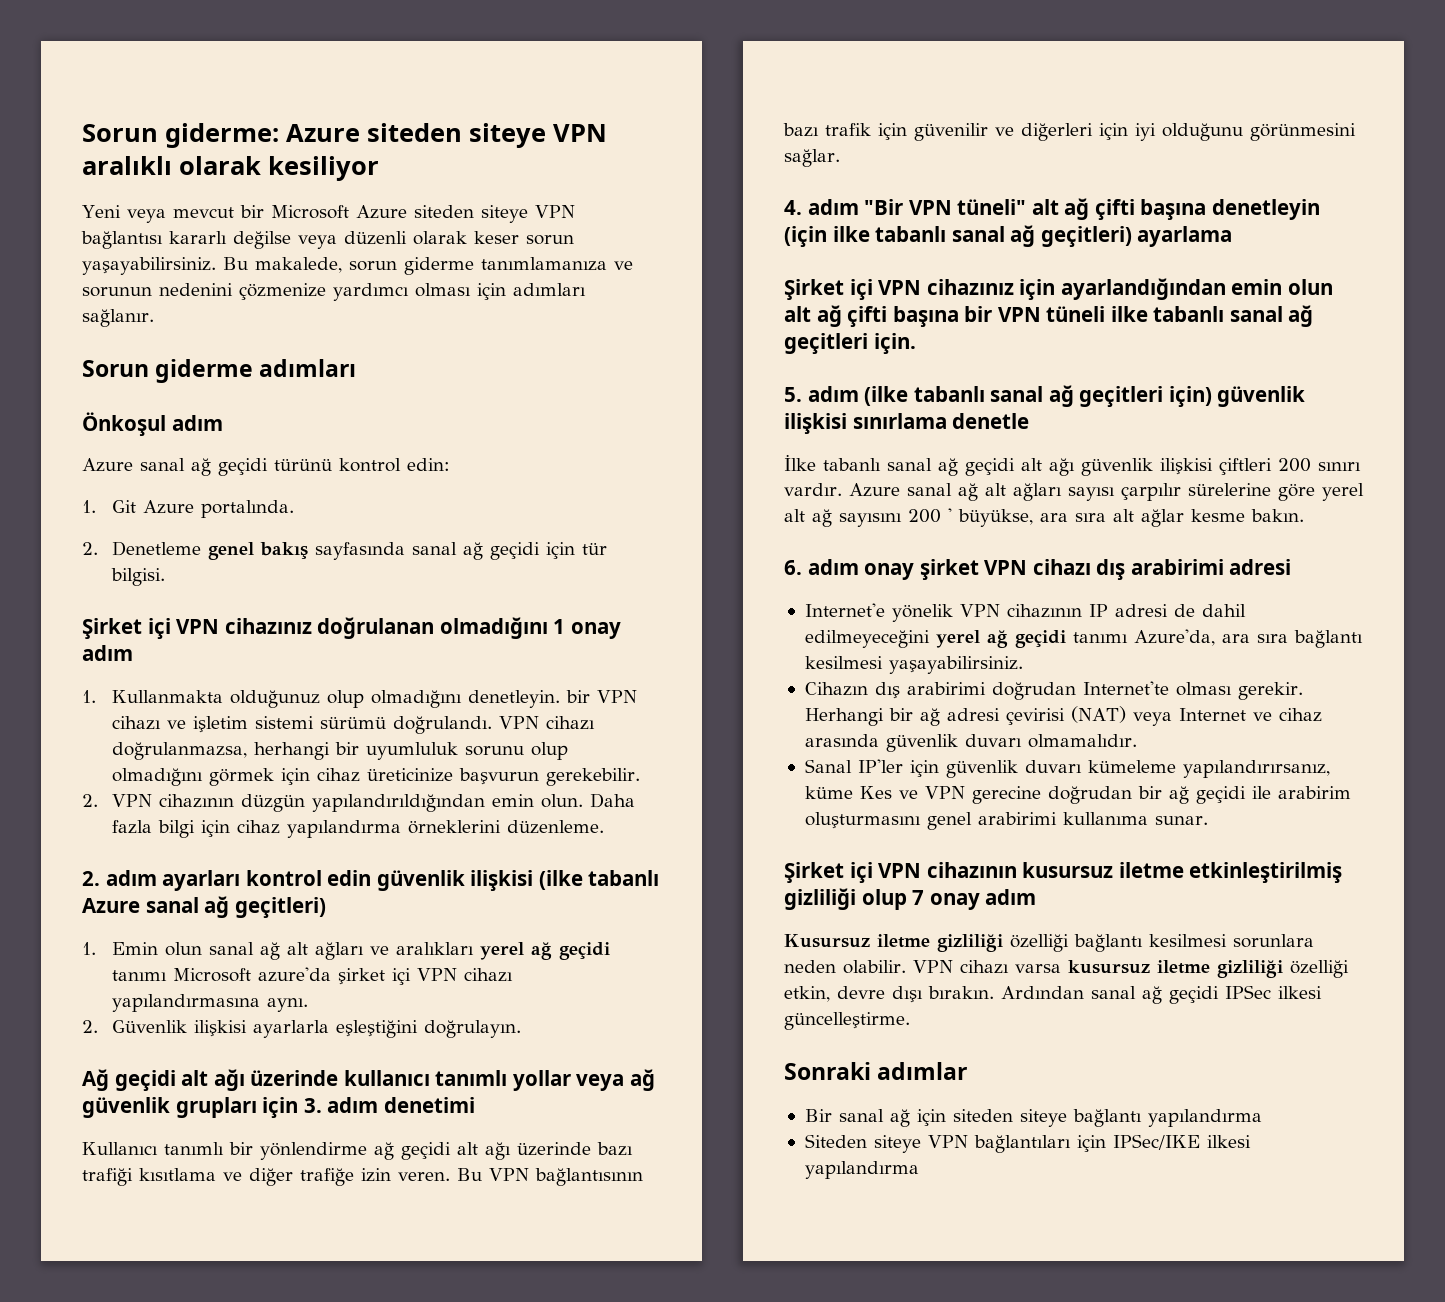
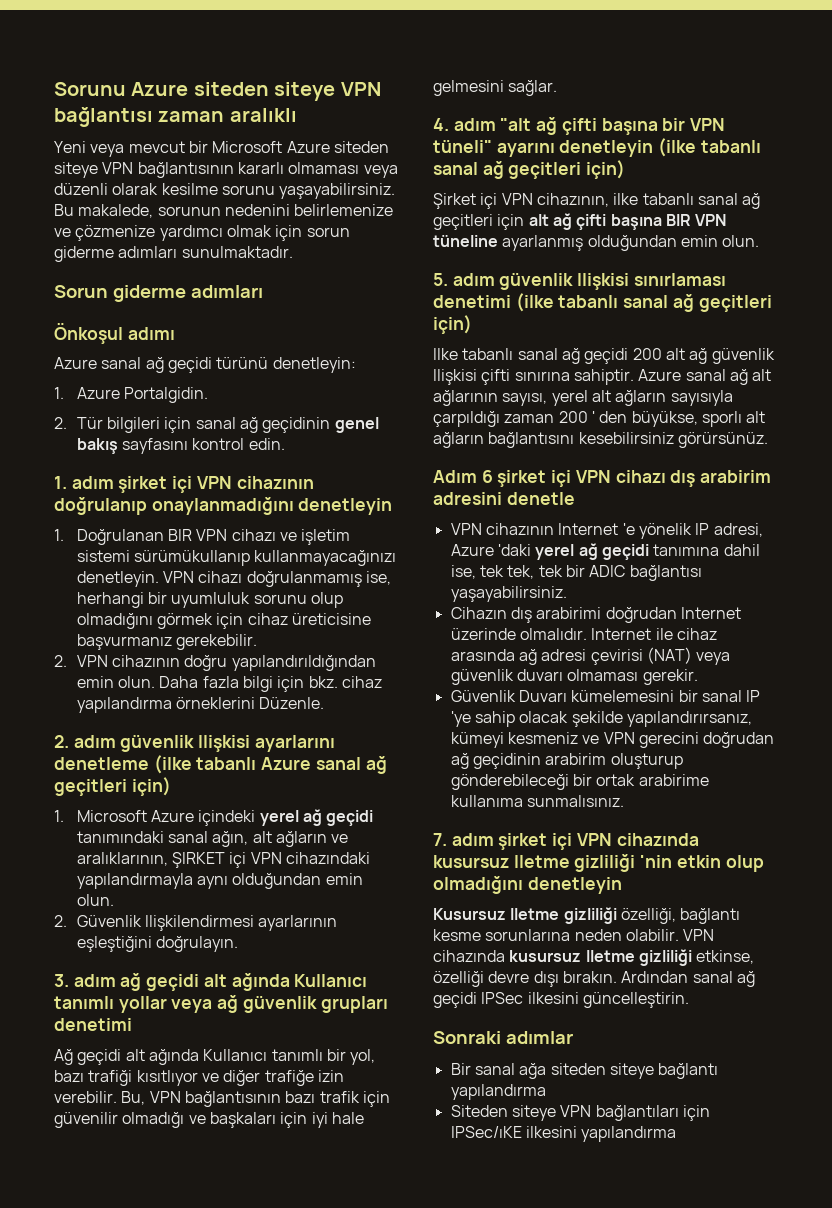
- Sorun giderme: Azure siteden siteye VPN aralıklı olarak kesiliyor
+ Sorunu Azure siteden siteye VPN bağlantısı zaman aralıklı
- Yeni veya mevcut bir Microsoft Azure siteden siteye VPN bağlantısı kararlı değilse veya düzenli olarak keser sorun yaşayabilirsiniz.
+ Yeni veya mevcut bir Microsoft Azure siteden siteye VPN bağlantısının kararlı olmaması veya düzenli olarak kesilme sorunu yaşayabilirsiniz.
- Bu makalede, sorun giderme tanımlamanıza ve sorunun nedenini çözmenize yardımcı olması için adımları sağlanır.
+ Bu makalede, sorunun nedenini belirlemenize ve çözmenize yardımcı olmak için sorun giderme adımları sunulmaktadır.
- Önkoşul adım
+ Önkoşul adımı
- Azure sanal ağ geçidi türünü kontrol edin:
- 1. Git Azure portalında.
- 2. Denetleme genel bakış sayfasında sanal ağ geçidi için tür bilgisi.
- Şirket içi VPN cihazınız doğrulanan olmadığını 1 onay adım
- 1. Kullanmakta olduğunuz olup olmadığını denetleyin. bir VPN cihazı ve işletim sistemi sürümü doğrulandı. VPN cihazı doğrulanmazsa, herhangi bir uyumluluk sorunu olup olmadığını görmek için cihaz üreticinize başvurun gerekebilir.
+ Azure sanal ağ geçidi türünü denetleyin:
+ 1. Azure Portalgidin.
+ 2. Tür bilgileri için sanal ağ geçidinin genel bakış sayfasını kontrol edin.
+ 1. adım şirket içi VPN cihazının doğrulanıp onaylanmadığını denetleyin
+ 1. Doğrulanan BIR VPN cihazı ve işletim sistemi sürümükullanıp kullanmayacağınızı denetleyin. VPN cihazı doğrulanmamış ise, herhangi bir uyumluluk sorunu olup olmadığını görmek için cihaz üreticisine başvurmanız gerekebilir.
- 2. VPN cihazının düzgün yapılandırıldığından emin olun.
+ 2. VPN cihazının doğru yapılandırıldığından emin olun.
- Daha fazla bilgi için cihaz yapılandırma örneklerini düzenleme.
+ Daha fazla bilgi için bkz. cihaz yapılandırma örneklerini Düzenle.
- 2. adım ayarları kontrol edin güvenlik ilişkisi (ilke tabanlı Azure sanal ağ geçitleri)
- 1. Emin olun sanal ağ alt ağları ve aralıkları yerel ağ geçidi tanımı Microsoft azure'da şirket içi VPN cihazı yapılandırmasına aynı.
+ 2. adım güvenlik Ilişkisi ayarlarını denetleme (ilke tabanlı Azure sanal ağ geçitleri için)
+ 1. Microsoft Azure içindeki yerel ağ geçidi tanımındaki sanal ağın, alt ağların ve aralıklarının, ŞIRKET içi VPN cihazındaki yapılandırmayla aynı olduğundan emin olun.
- 2. Güvenlik ilişkisi ayarlarla eşleştiğini doğrulayın.
+ 2. Güvenlik Ilişkilendirmesi ayarlarının eşleştiğini doğrulayın.
- Ağ geçidi alt ağı üzerinde kullanıcı tanımlı yollar veya ağ güvenlik grupları için 3. adım denetimi
- Kullanıcı tanımlı bir yönlendirme ağ geçidi alt ağı üzerinde bazı trafiği kısıtlama ve diğer trafiğe izin veren. Bu VPN bağlantısının bazı trafik için güvenilir ve diğerleri için iyi olduğunu görünmesini sağlar.
- 4. adım "Bir VPN tüneli" alt ağ çifti başına denetleyin (için ilke tabanlı sanal ağ geçitleri) ayarlama
- Şirket içi VPN cihazınız için ayarlandığından emin olun alt ağ çifti başına bir VPN tüneli ilke tabanlı sanal ağ geçitleri için.
- 5. adım (ilke tabanlı sanal ağ geçitleri için) güvenlik ilişkisi sınırlama denetle
- İlke tabanlı sanal ağ geçidi alt ağı güvenlik ilişkisi çiftleri 200 sınırı vardır. Azure sanal ağ alt ağları sayısı çarpılır sürelerine göre yerel alt ağ sayısını 200 ' büyükse, ara sıra alt ağlar kesme bakın.
- 6. adım onay şirket VPN cihazı dış arabirimi adresi
- Internet'e yönelik VPN cihazının IP adresi de dahil edilmeyeceğini yerel ağ geçidi tanımı Azure'da, ara sıra bağlantı kesilmesi yaşayabilirsiniz.
+ 3. adım ağ geçidi alt ağında Kullanıcı tanımlı yollar veya ağ güvenlik grupları denetimi
+ Ağ geçidi alt ağında Kullanıcı tanımlı bir yol, bazı trafiği kısıtlıyor ve diğer trafiğe izin verebilir. Bu, VPN bağlantısının bazı trafik için güvenilir olmadığı ve başkaları için iyi hale gelmesini sağlar.
+ 4. adım "alt ağ çifti başına bir VPN tüneli" ayarını denetleyin (ilke tabanlı sanal ağ geçitleri için)
+ Şirket içi VPN cihazının, ilke tabanlı sanal ağ geçitleri için alt ağ çifti başına BIR VPN tüneline ayarlanmış olduğundan emin olun.
+ 5. adım güvenlik Ilişkisi sınırlaması denetimi (ilke tabanlı sanal ağ geçitleri için)
+ Ilke tabanlı sanal ağ geçidi 200 alt ağ güvenlik Ilişkisi çifti sınırına sahiptir. Azure sanal ağ alt ağlarının sayısı, yerel alt ağların sayısıyla çarpıldığı zaman 200 ' den büyükse, sporlı alt ağların bağlantısını kesebilirsiniz görürsünüz.
+ Adım 6 şirket içi VPN cihazı dış arabirim adresini denetle
+ VPN cihazının Internet 'e yönelik IP adresi, Azure 'daki yerel ağ geçidi tanımına dahil ise, tek tek, tek bir ADIC bağlantısı yaşayabilirsiniz.
- Cihazın dış arabirimi doğrudan Internet'te olması gerekir. Herhangi bir ağ adresi çevirisi (NAT) veya Internet ve cihaz arasında güvenlik duvarı olmamalıdır.
- Sanal IP'ler için güvenlik duvarı kümeleme yapılandırırsanız, küme Kes ve VPN gerecine doğrudan bir ağ geçidi ile arabirim oluşturmasını genel arabirimi kullanıma sunar.
- Şirket içi VPN cihazının kusursuz iletme etkinleştirilmiş gizliliği olup 7 onay adım
- Kusursuz iletme gizliliği özelliği bağlantı kesilmesi sorunlara neden olabilir. VPN cihazı varsa kusursuz iletme gizliliği özelliği etkin, devre dışı bırakın.
+ Cihazın dış arabirimi doğrudan Internet üzerinde olmalıdır. Internet ile cihaz arasında ağ adresi çevirisi (NAT) veya güvenlik duvarı olmaması gerekir.
+ Güvenlik Duvarı kümelemesini bir sanal IP 'ye sahip olacak şekilde yapılandırırsanız, kümeyi kesmeniz ve VPN gerecini doğrudan ağ geçidinin arabirim oluşturup gönderebileceği bir ortak arabirime kullanıma sunmalısınız.
+ 7. adım şirket içi VPN cihazında kusursuz Iletme gizliliği 'nin etkin olup olmadığını denetleyin
+ Kusursuz Iletme gizliliği özelliği, bağlantı kesme sorunlarına neden olabilir. VPN cihazında kusursuz Iletme gizliliği etkinse, özelliği devre dışı bırakın.
- Ardından sanal ağ geçidi IPSec ilkesi güncelleştirme.
+ Ardından sanal ağ geçidi IPSec ilkesini güncelleştirin.
- Bir sanal ağ için siteden siteye bağlantı yapılandırma
+ Bir sanal ağa siteden siteye bağlantı yapılandırma
- Siteden siteye VPN bağlantıları için IPSec/IKE ilkesi yapılandırma
+ Siteden siteye VPN bağlantıları için IPSec/ıKE ilkesini yapılandırma

